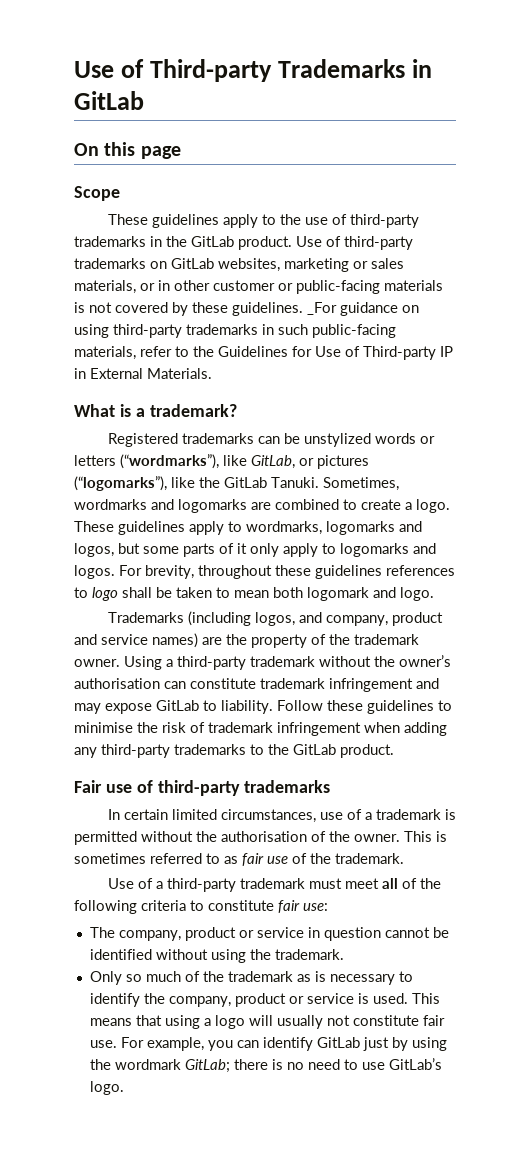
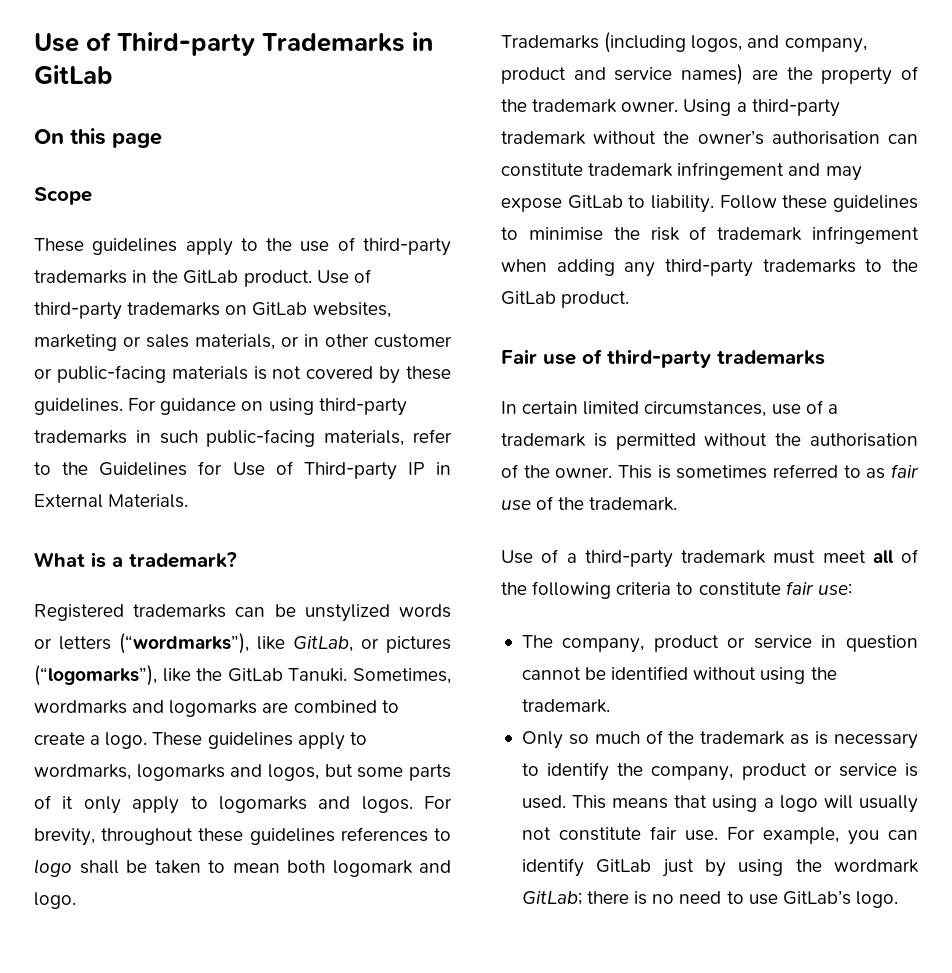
- _For guidance on using third-party trademarks in such public-facing materials, refer to the Guidelines for Use of Third-party IP in External Materials.
+ For guidance on using third-party trademarks in such public-facing materials, refer to the Guidelines for Use of Third-party IP in External Materials.

